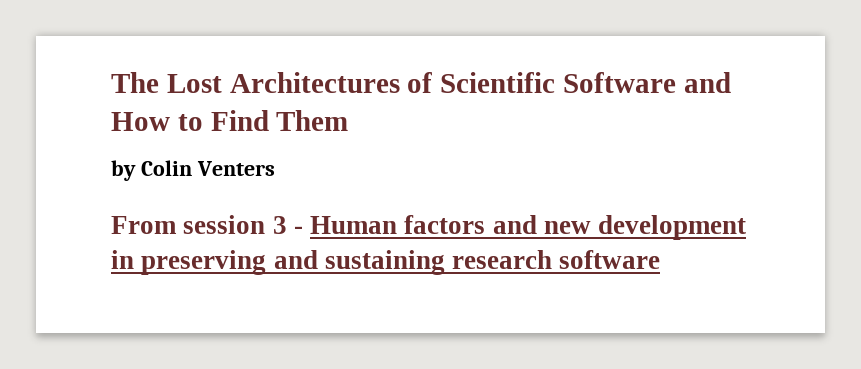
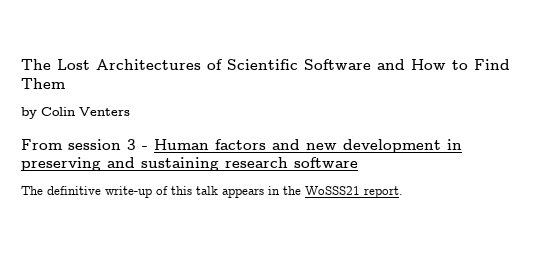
+ The definitive write-up of this talk appears in the WoSSS21 report.

